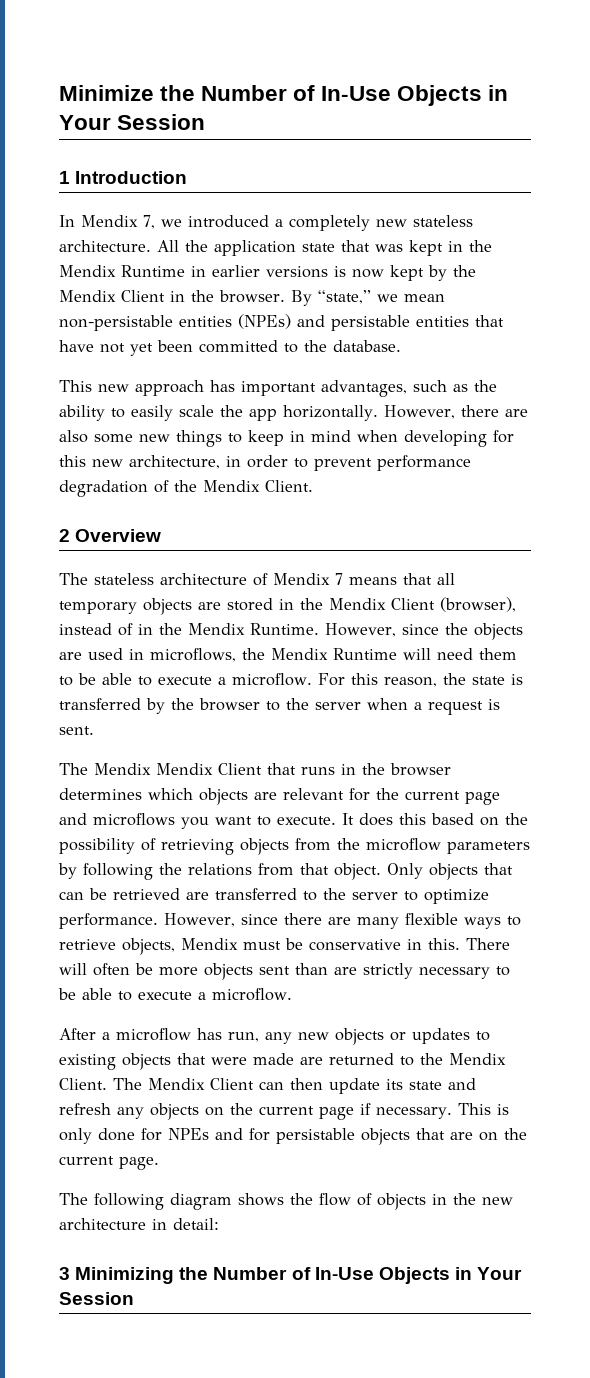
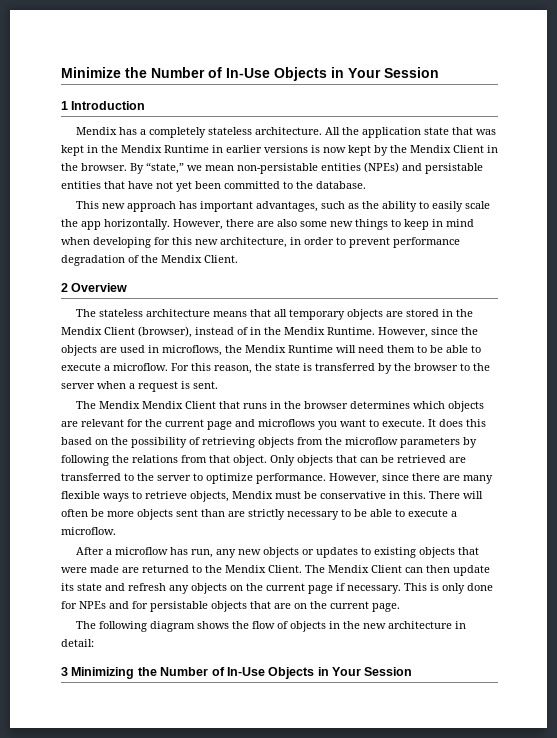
- In Mendix 7, we introduced a completely new stateless architecture.
+ Mendix has a completely stateless architecture.
- The stateless architecture of Mendix 7 means that all temporary objects are stored in the Mendix Client (browser), instead of in the Mendix Runtime.
+ The stateless architecture means that all temporary objects are stored in the Mendix Client (browser), instead of in the Mendix Runtime.

